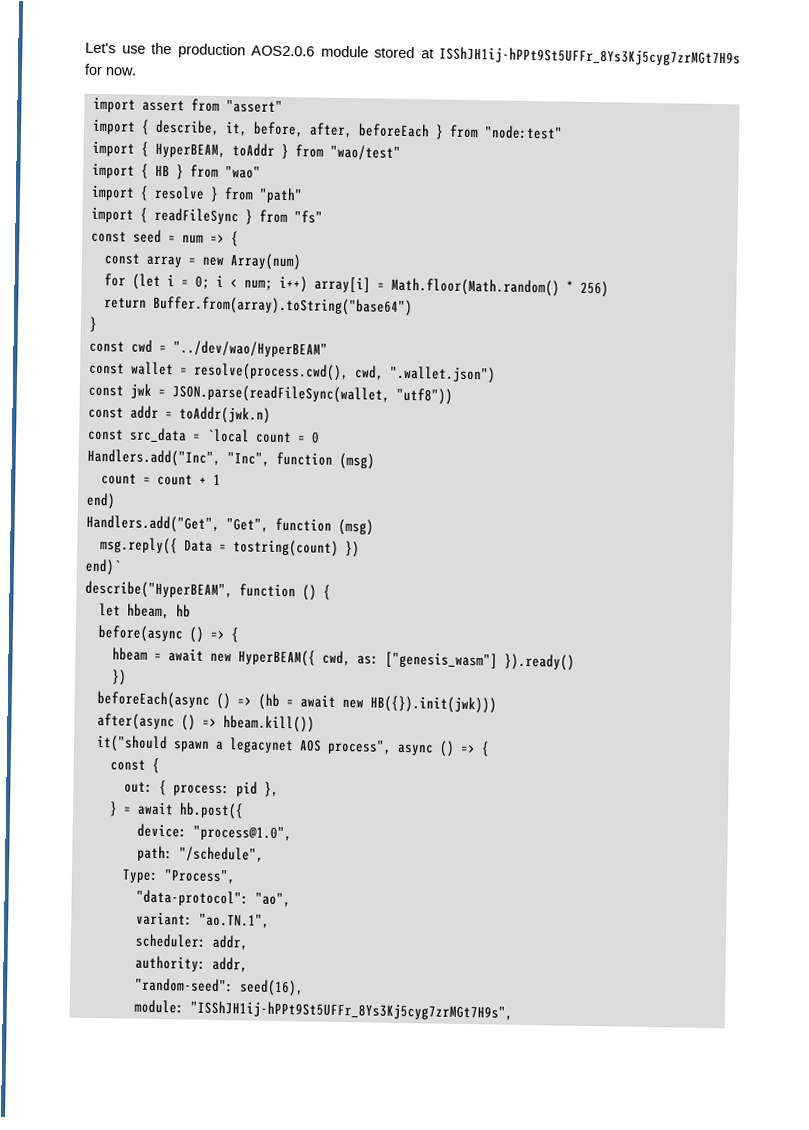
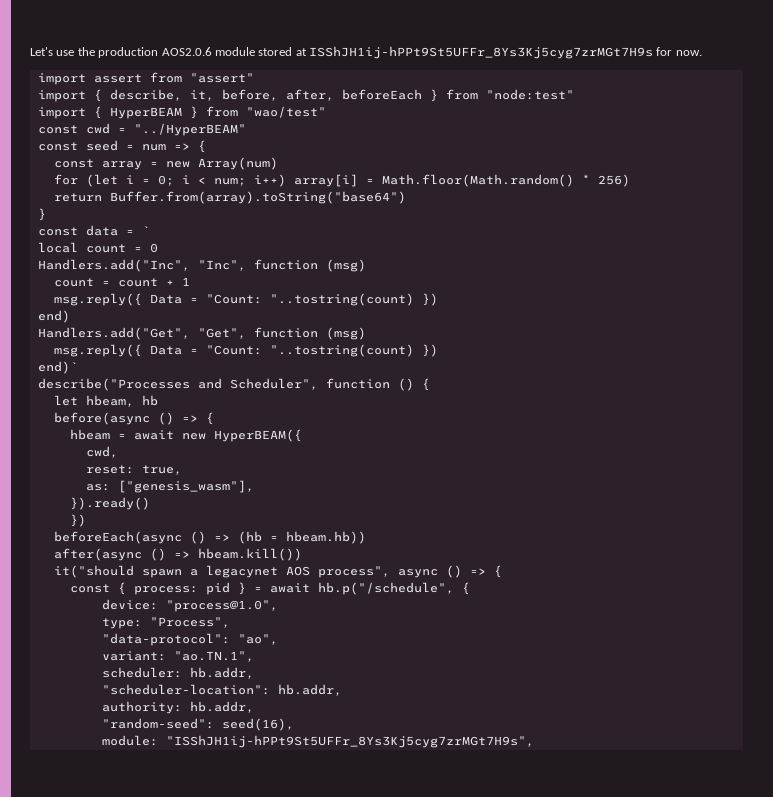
- import { HyperBEAM, toAddr } from "wao/test"
+ import { HyperBEAM } from "wao/test"
- import { HB } from "wao"
- import { resolve } from "path"
- import { readFileSync } from "fs"
+ const cwd = "../HyperBEAM"
- const cwd = "../dev/wao/HyperBEAM"
- const wallet = resolve(process.cwd(), cwd, ".wallet.json")
- const jwk = JSON.parse(readFileSync(wallet, "utf8"))
- const addr = toAddr(jwk.n)
- const src_data = `local count = 0
+ const data = `
+ local count = 0
  count = count + 1
+ msg.reply({ Data = "Count: "..tostring(count) })
  Handlers.add("Get", "Get", function (msg)
- msg.reply({ Data = tostring(count) })
+ msg.reply({ Data = "Count: "..tostring(count) })
- describe("HyperBEAM", function () {
+ describe("Processes and Scheduler", function () {
- hbeam = await new HyperBEAM({ cwd, as: ["genesis_wasm"] }).ready()
+ hbeam = await new HyperBEAM({
+ cwd,
+ reset: true,
+ as: ["genesis_wasm"],
+ }).ready()
- beforeEach(async () => (hb = await new HB({}).init(jwk)))
+ beforeEach(async () => (hb = hbeam.hb))
- const {
- out: { process: pid },
- } = await hb.post({
+ const { process: pid } = await hb.p("/schedule", {
- path: "/schedule",
- Type: "Process",
+ type: "Process",
- scheduler: addr,
+ scheduler: hb.addr,
+ "scheduler-location": hb.addr,
- authority: addr,
+ authority: hb.addr,

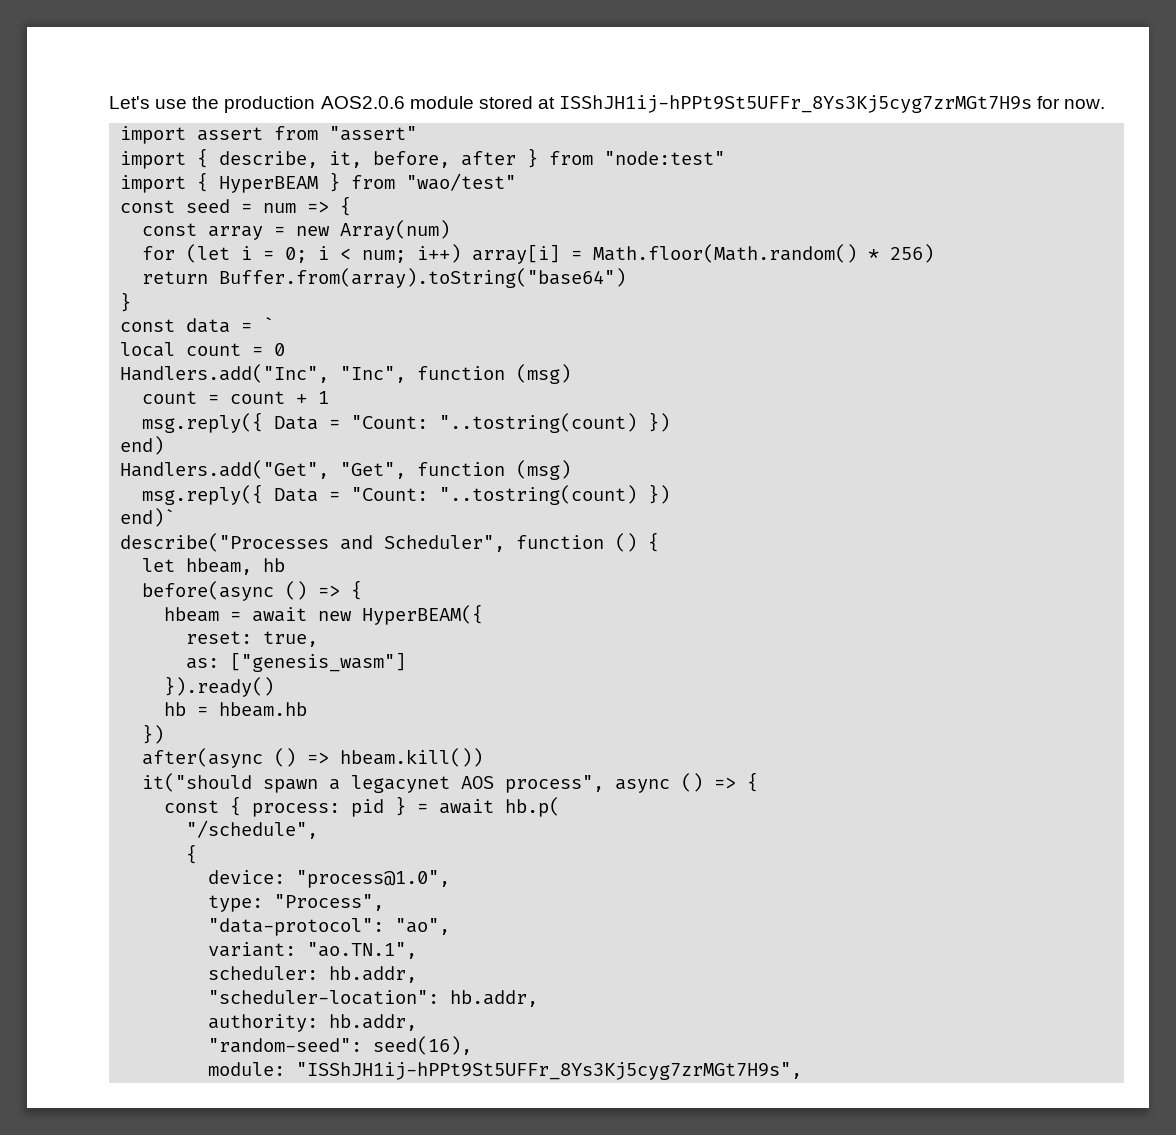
- import { describe, it, before, after, beforeEach } from "node:test"
+ import { describe, it, before, after } from "node:test"
- const cwd = "../HyperBEAM"
- cwd,
- as: ["genesis_wasm"],
+ as: ["genesis_wasm"]
  }).ready()
+ hb = hbeam.hb
  })
- beforeEach(async () => (hb = hbeam.hb))
- const { process: pid } = await hb.p("/schedule", {
+ const { process: pid } = await hb.p(
+ "/schedule",
+ {

